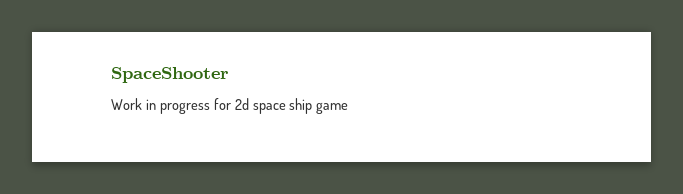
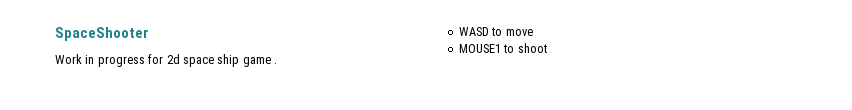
- Work in progress for 2d space ship game
+ Work in progress for 2d space ship game .
+ WASD to move
+ MOUSE1 to shoot

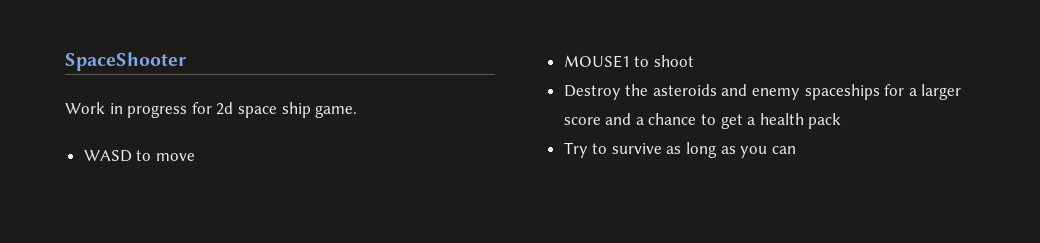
- Work in progress for 2d space ship game .
+ Work in progress for 2d space ship game.
+ Destroy the asteroids and enemy spaceships for a larger score and a chance to get a health pack
+ Try to survive as long as you can

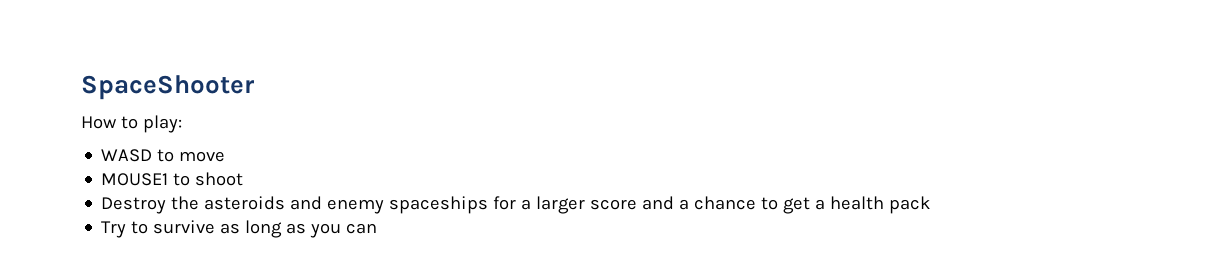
- Work in progress for 2d space ship game.
+ How to play:

